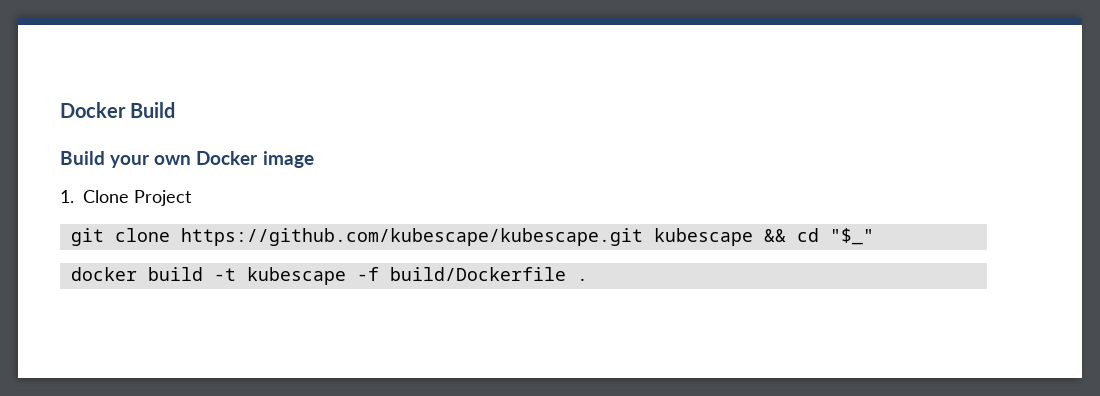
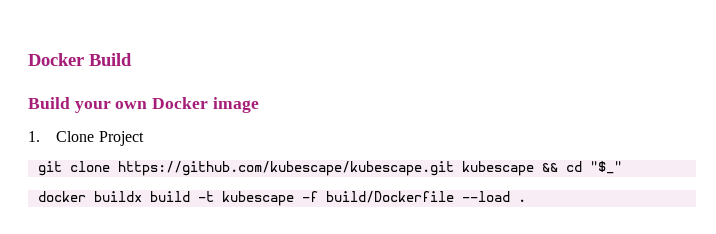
- docker build -t kubescape -f build/Dockerfile .
+ docker buildx build -t kubescape -f build/Dockerfile --load .

